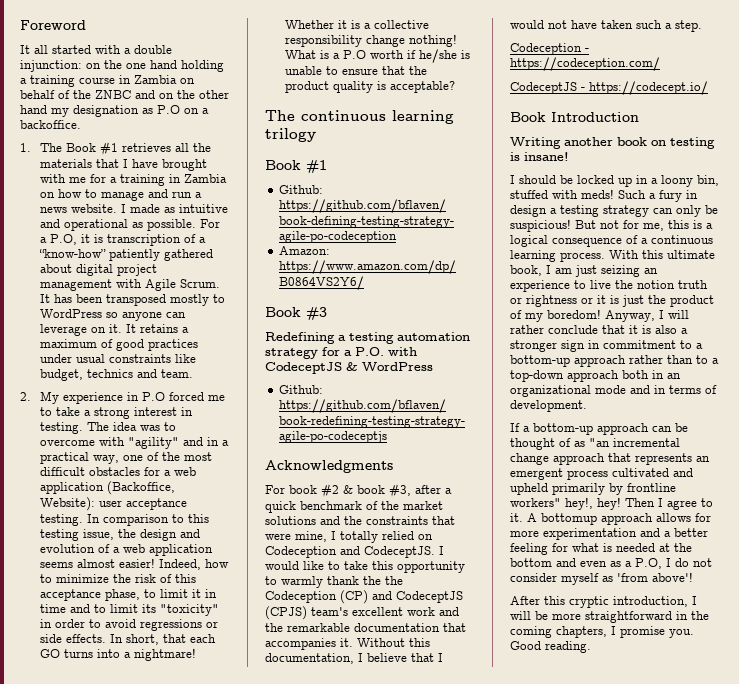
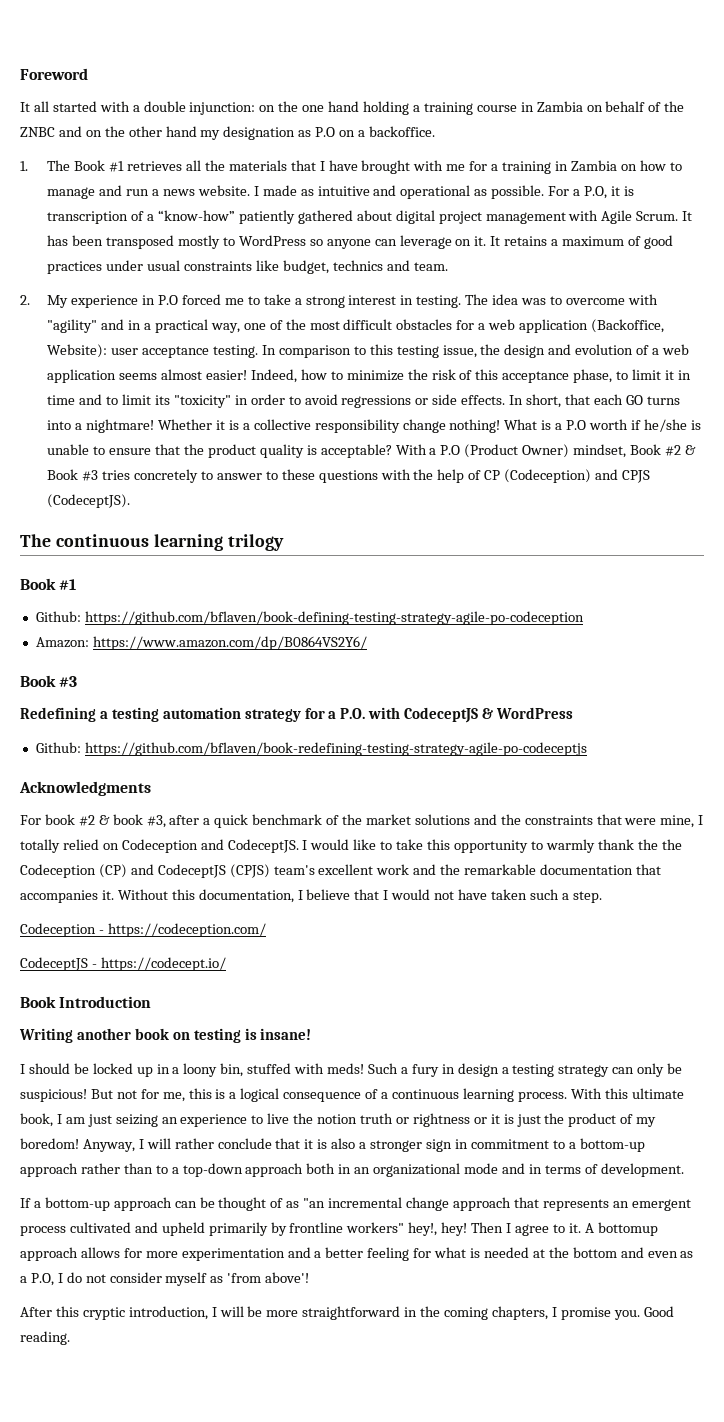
+ With a P.O (Product Owner) mindset, Book #2 & Book #3 tries concretely to answer to these questions with the help of CP (Codeception) and CPJS (CodeceptJS).

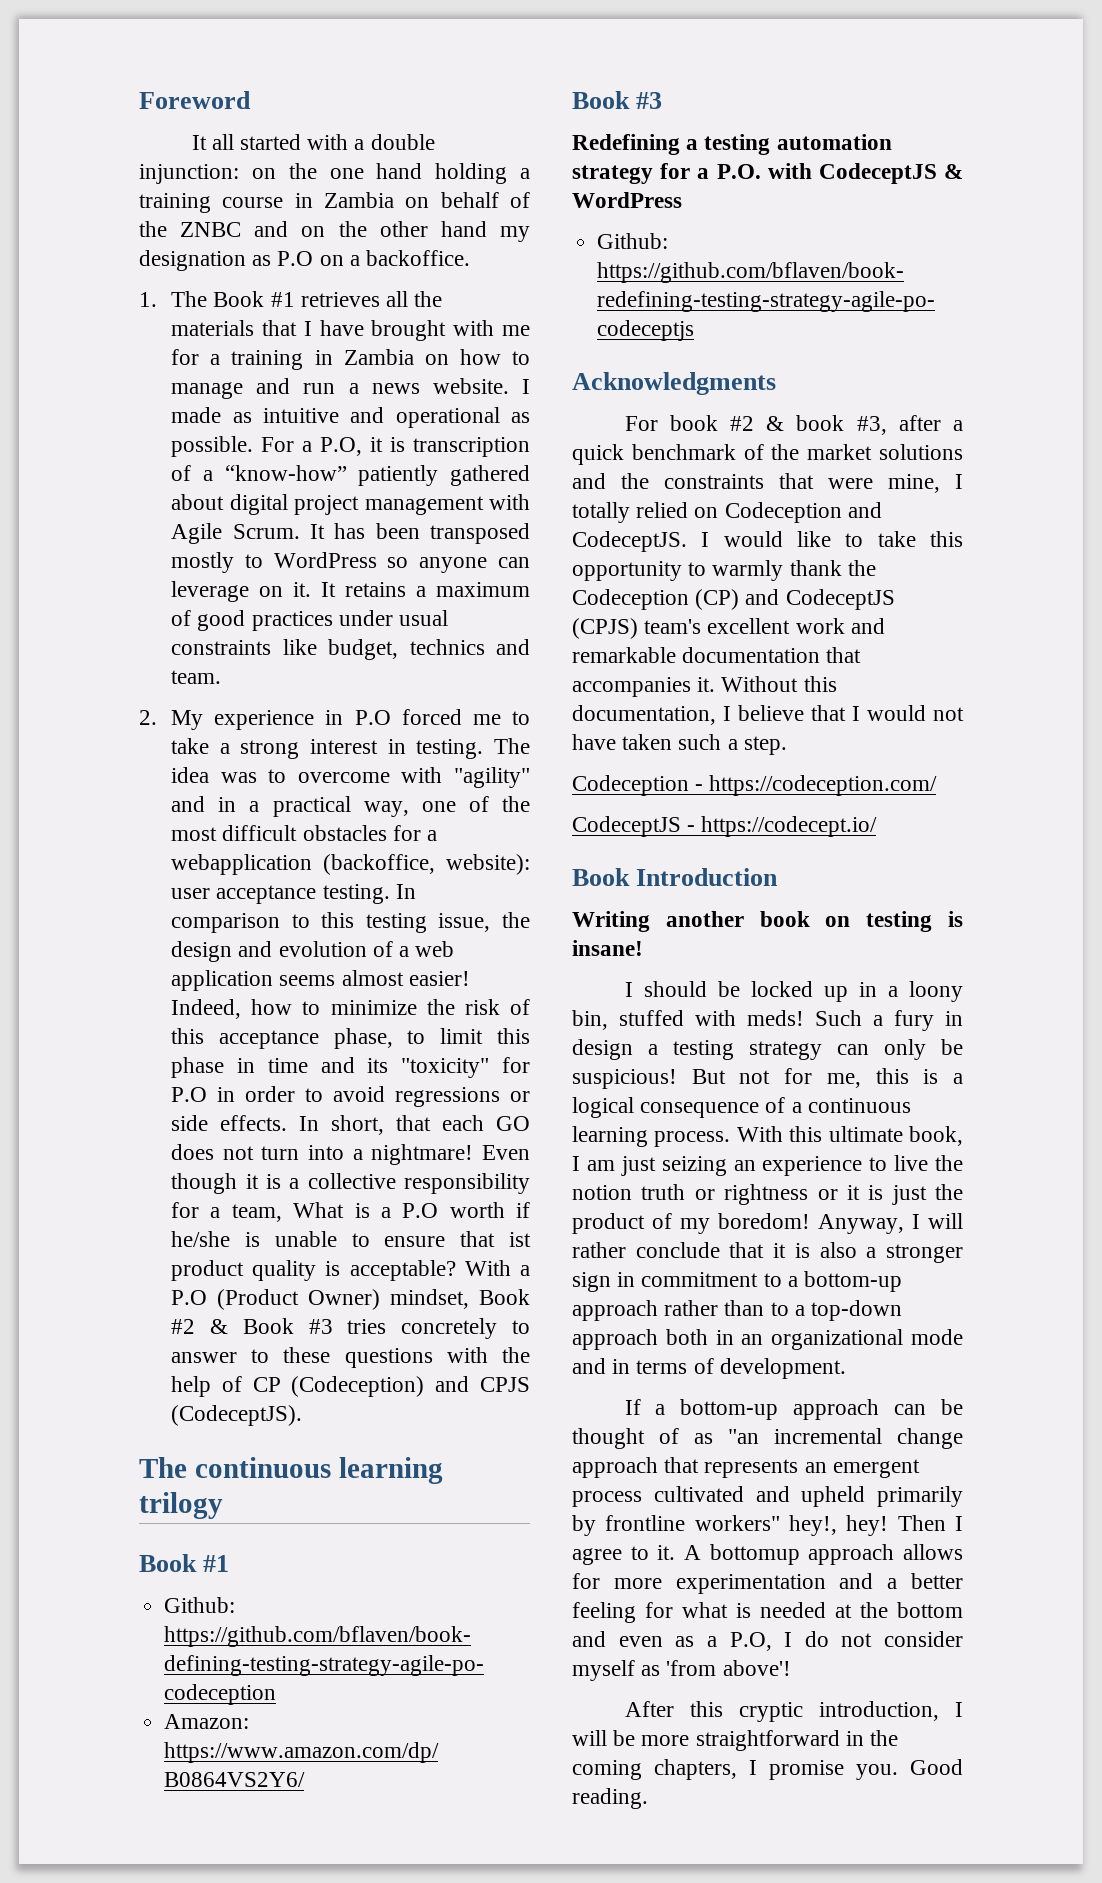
- The idea was to overcome with "agility" and in a practical way, one of the most difficult obstacles for a web application (Backoffice, Website): user acceptance testing.
+ The idea was to overcome with "agility" and in a practical way, one of the most difficult obstacles for a webapplication (backoffice, website): user acceptance testing.
- Indeed, how to minimize the risk of this acceptance phase, to limit it in time and to limit its "toxicity" in order to avoid regressions or side effects.
+ Indeed, how to minimize the risk of this acceptance phase, to limit this phase in time and its "toxicity" for P.O in order to avoid regressions or side effects.
- In short, that each GO turns into a nightmare!
+ In short, that each GO does not turn into a nightmare!
- Whether it is a collective responsibility change nothing! What is a P.O worth if he/she is unable to ensure that the product quality is acceptable?
+ Even though it is a collective responsibility for a team, What is a P.O worth if he/she is unable to ensure that ist product quality is acceptable?
- I would like to take this opportunity to warmly thank the the Codeception (CP) and CodeceptJS (CPJS) team's excellent work and the remarkable documentation that accompanies it.
+ I would like to take this opportunity to warmly thank the Codeception (CP) and CodeceptJS (CPJS) team's excellent work and remarkable documentation that accompanies it.

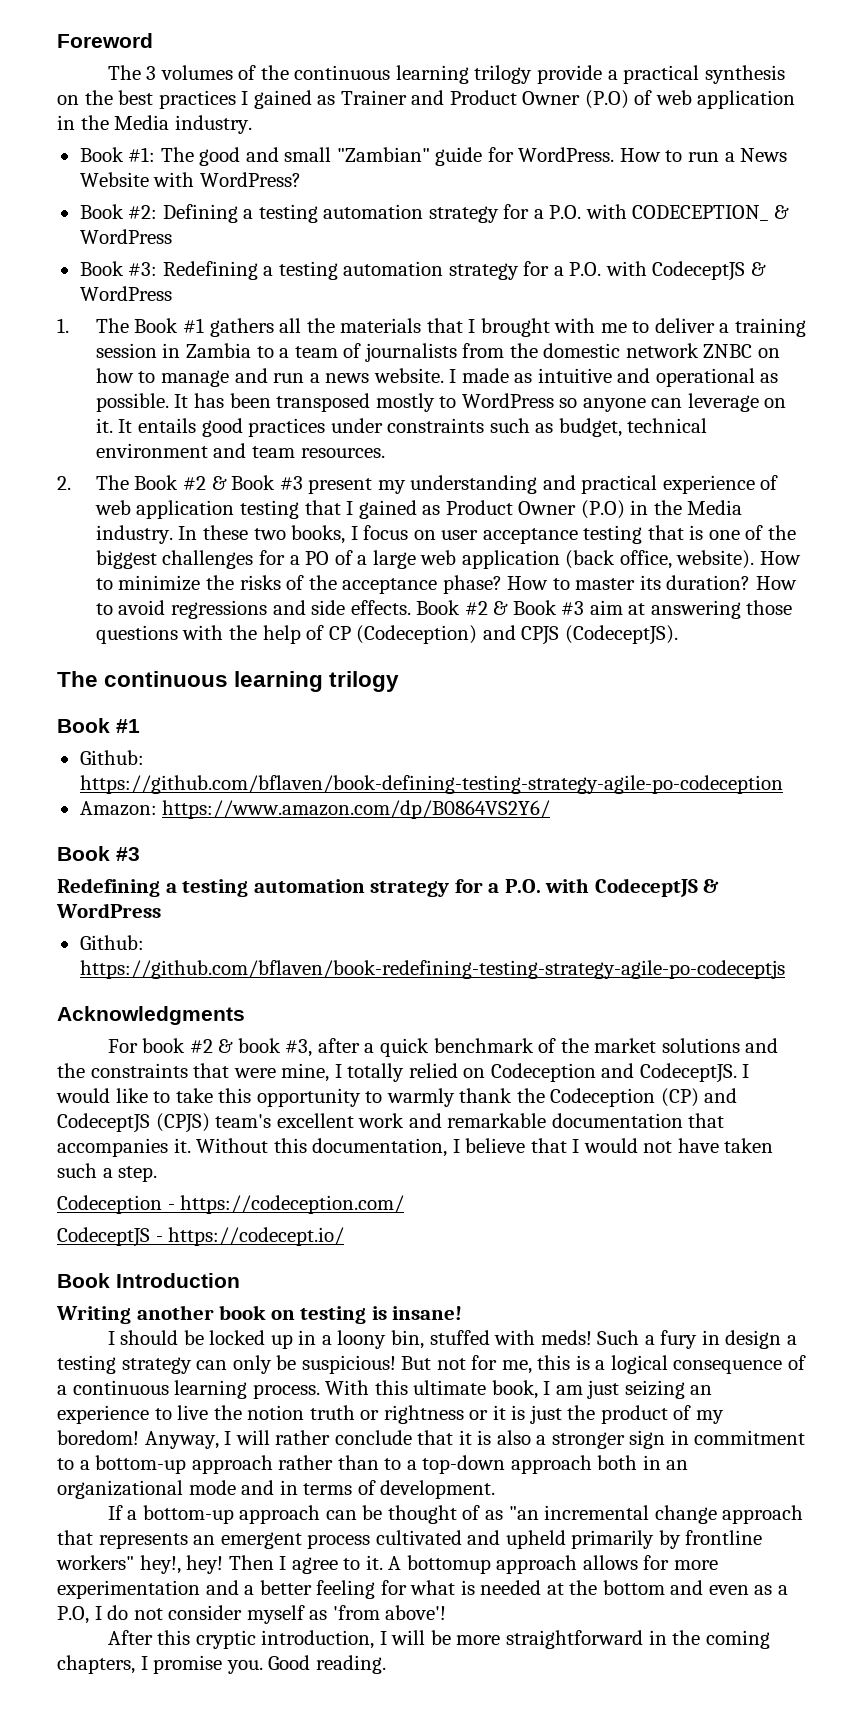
- It all started with a double injunction: on the one hand holding a training course in Zambia on behalf of the ZNBC and on the other hand my designation as P.O on a backoffice.
+ The 3 volumes of the continuous learning trilogy provide a practical synthesis on the best practices I gained as Trainer and Product Owner (P.O) of web application in the Media industry.
+ Book #1: The good and small "Zambian" guide for WordPress. How to run a News Website with WordPress?
+ Book #2: Defining a testing automation strategy for a P.O. with CODECEPTION_ & WordPress
+ Book #3: Redefining a testing automation strategy for a P.O. with CodeceptJS & WordPress
- 1. The Book #1 retrieves all the materials that I have brought with me for a training in Zambia on how to manage and run a news website.
+ 1. The Book #1 gathers all the materials that I brought with me to deliver a training session in Zambia to a team of journalists from the domestic network ZNBC on how to manage and run a news website.
- For a P.O, it is transcription of a “know-how” patiently gathered about digital project management with Agile Scrum.
- It retains a maximum of good practices under usual constraints like budget, technics and team.
- 2. My experience in P.O forced me to take a strong interest in testing. The idea was to overcome with "agility" and in a practical way, one of the most difficult obstacles for a webapplication (backoffice, website): user acceptance testing. In comparison to this testing issue, the design and evolution of a web application seems almost easier! Indeed, how to minimize the risk of this acceptance phase, to limit this phase in time and its "toxicity" for P.O in order to avoid regressions or side effects. In short, that each GO does not turn into a nightmare! Even though it is a collective responsibility for a team, What is a P.O worth if he/she is unable to ensure that ist product quality is acceptable? With a P.O (Product Owner) mindset, Book #2 & Book #3 tries concretely to answer to these questions with the help of CP (Codeception) and CPJS (CodeceptJS).
+ It entails good practices under constraints such as budget, technical environment and team resources.
+ 2. The Book #2 & Book #3 present my understanding and practical experience of web application testing that I gained as Product Owner (P.O) in the Media industry. In these two books, I focus on user acceptance testing that is one of the biggest challenges for a PO of a large web application (back office, website). How to minimize the risks of the acceptance phase? How to master its duration? How to avoid regressions and side effects. Book #2 & Book #3 aim at answering those questions with the help of CP (Codeception) and CPJS (CodeceptJS).

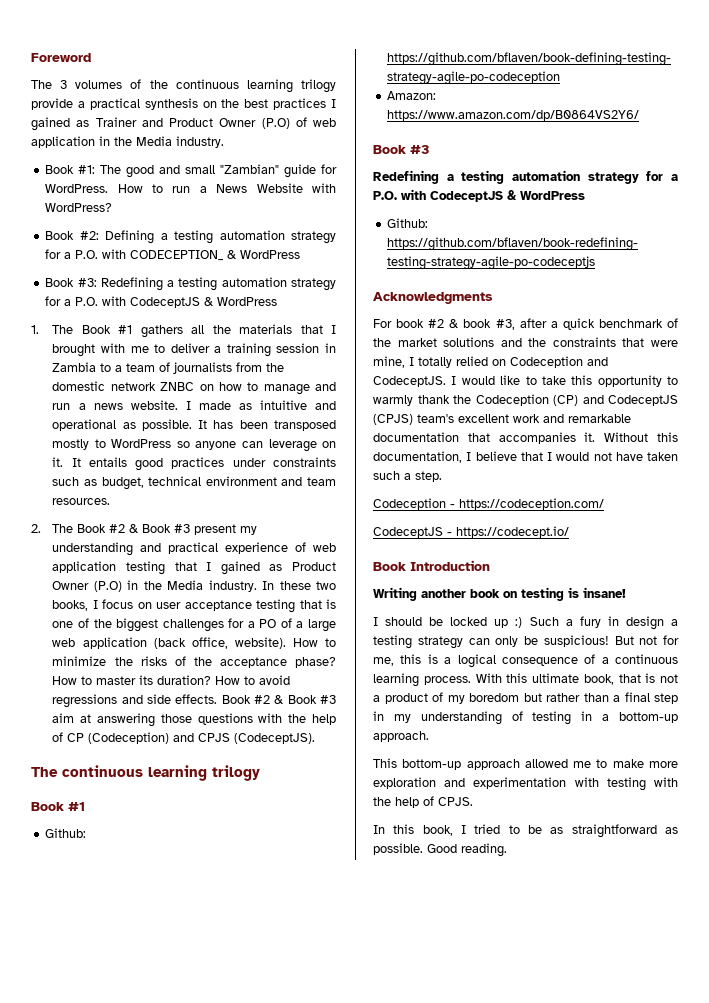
- I should be locked up in a loony bin, stuffed with meds! Such a fury in design a testing strategy can only be suspicious!
+ I should be locked up :) Such a fury in design a testing strategy can only be suspicious!
- With this ultimate book, I am just seizing an experience to live the notion truth or rightness or it is just the product of my boredom! Anyway, I will rather conclude that it is also a stronger sign in commitment to a bottom-up approach rather than to a top-down approach both in an organizational mode and in terms of development.
- If a bottom-up approach can be thought of as "an incremental change approach that represents an emergent process cultivated and upheld primarily by frontline workers" hey!, hey! Then I agree to it. A bottomup approach allows for more experimentation and a better feeling for what is needed at the bottom and even as a P.O, I do not consider myself as 'from above'!
- After this cryptic introduction, I will be more straightforward in the coming chapters, I promise you.
+ With this ultimate book, that is not a product of my boredom but rather than a final step in my understanding of testing in a bottom-up approach.
+ This bottom-up approach allowed me to make more exploration and experimentation with testing with the help of CPJS.
+ In this book, I tried to be as straightforward as possible.

